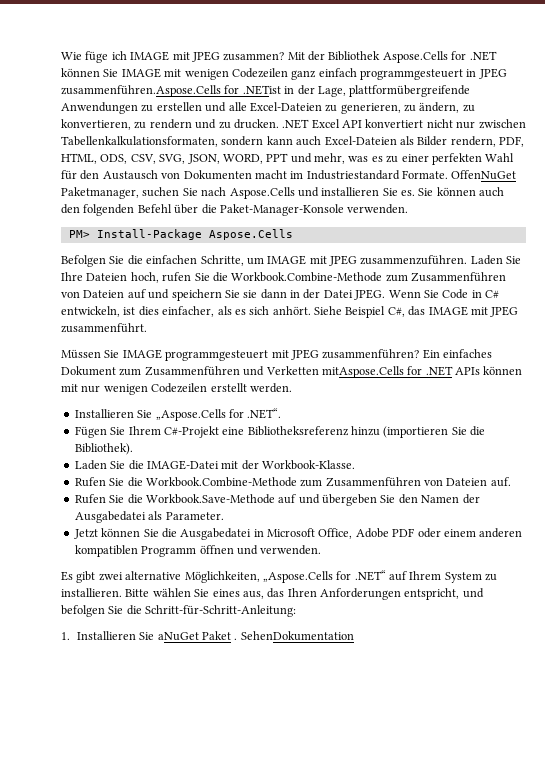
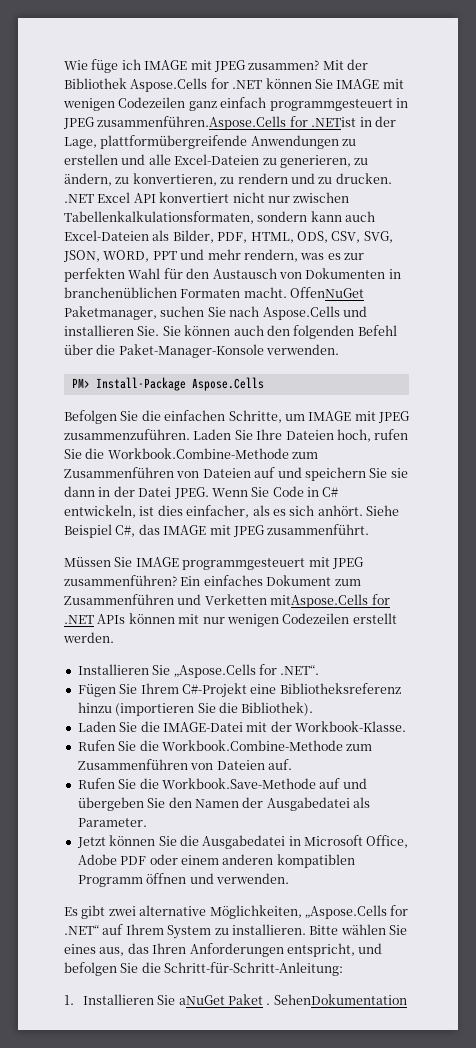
- Mit der Bibliothek Aspose.Cells for .NET können Sie IMAGE mit wenigen Codezeilen ganz einfach programmgesteuert in JPEG zusammenführen.Aspose.Cells for .NETist in der Lage, plattformübergreifende Anwendungen zu erstellen und alle Excel-Dateien zu generieren, zu ändern, zu konvertieren, zu rendern und zu drucken. .NET Excel API konvertiert nicht nur zwischen Tabellenkalkulationsformaten, sondern kann auch Excel-Dateien als Bilder rendern, PDF, HTML, ODS, CSV, SVG, JSON, WORD, PPT und mehr, was es zu einer perfekten Wahl für den Austausch von Dokumenten macht im Industriestandard Formate.
+ Mit der Bibliothek Aspose.Cells for .NET können Sie IMAGE mit wenigen Codezeilen ganz einfach programmgesteuert in JPEG zusammenführen.Aspose.Cells for .NETist in der Lage, plattformübergreifende Anwendungen zu erstellen und alle Excel-Dateien zu generieren, zu ändern, zu konvertieren, zu rendern und zu drucken. .NET Excel API konvertiert nicht nur zwischen Tabellenkalkulationsformaten, sondern kann auch Excel-Dateien als Bilder, PDF, HTML, ODS, CSV, SVG, JSON, WORD, PPT und mehr rendern, was es zur perfekten Wahl für den Austausch von Dokumenten in branchenüblichen Formaten macht.
- OffenNuGet Paketmanager, suchen Sie nach Aspose.Cells und installieren Sie es. Sie können auch den folgenden Befehl über die Paket-Manager-Konsole verwenden.
+ OffenNuGet Paketmanager, suchen Sie nach Aspose.Cells und installieren Sie. Sie können auch den folgenden Befehl über die Paket-Manager-Konsole verwenden.

